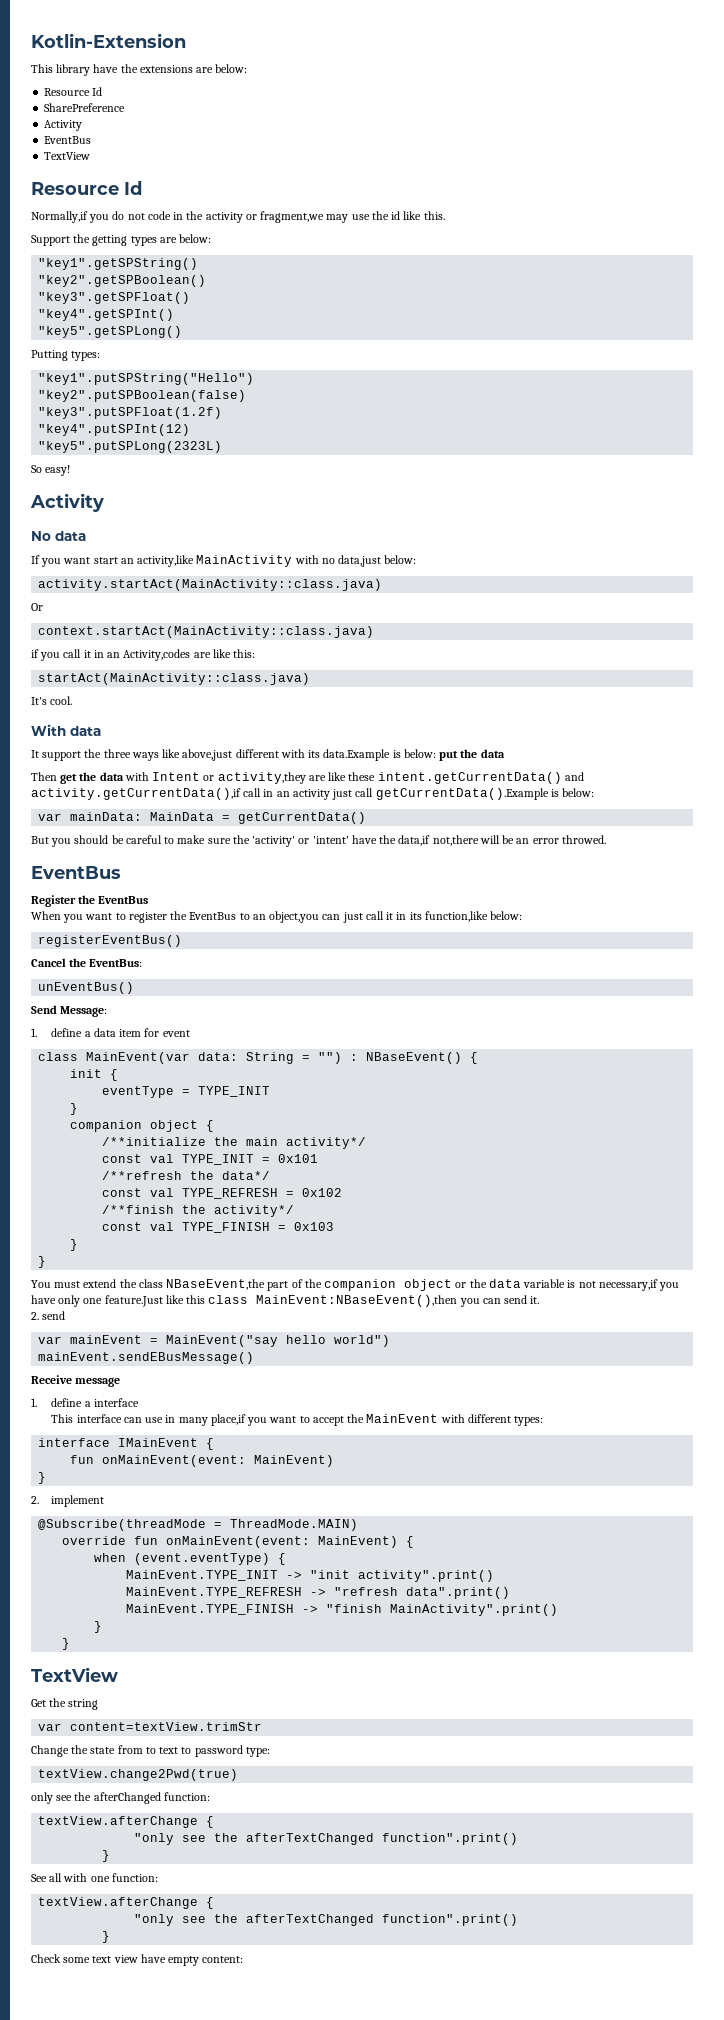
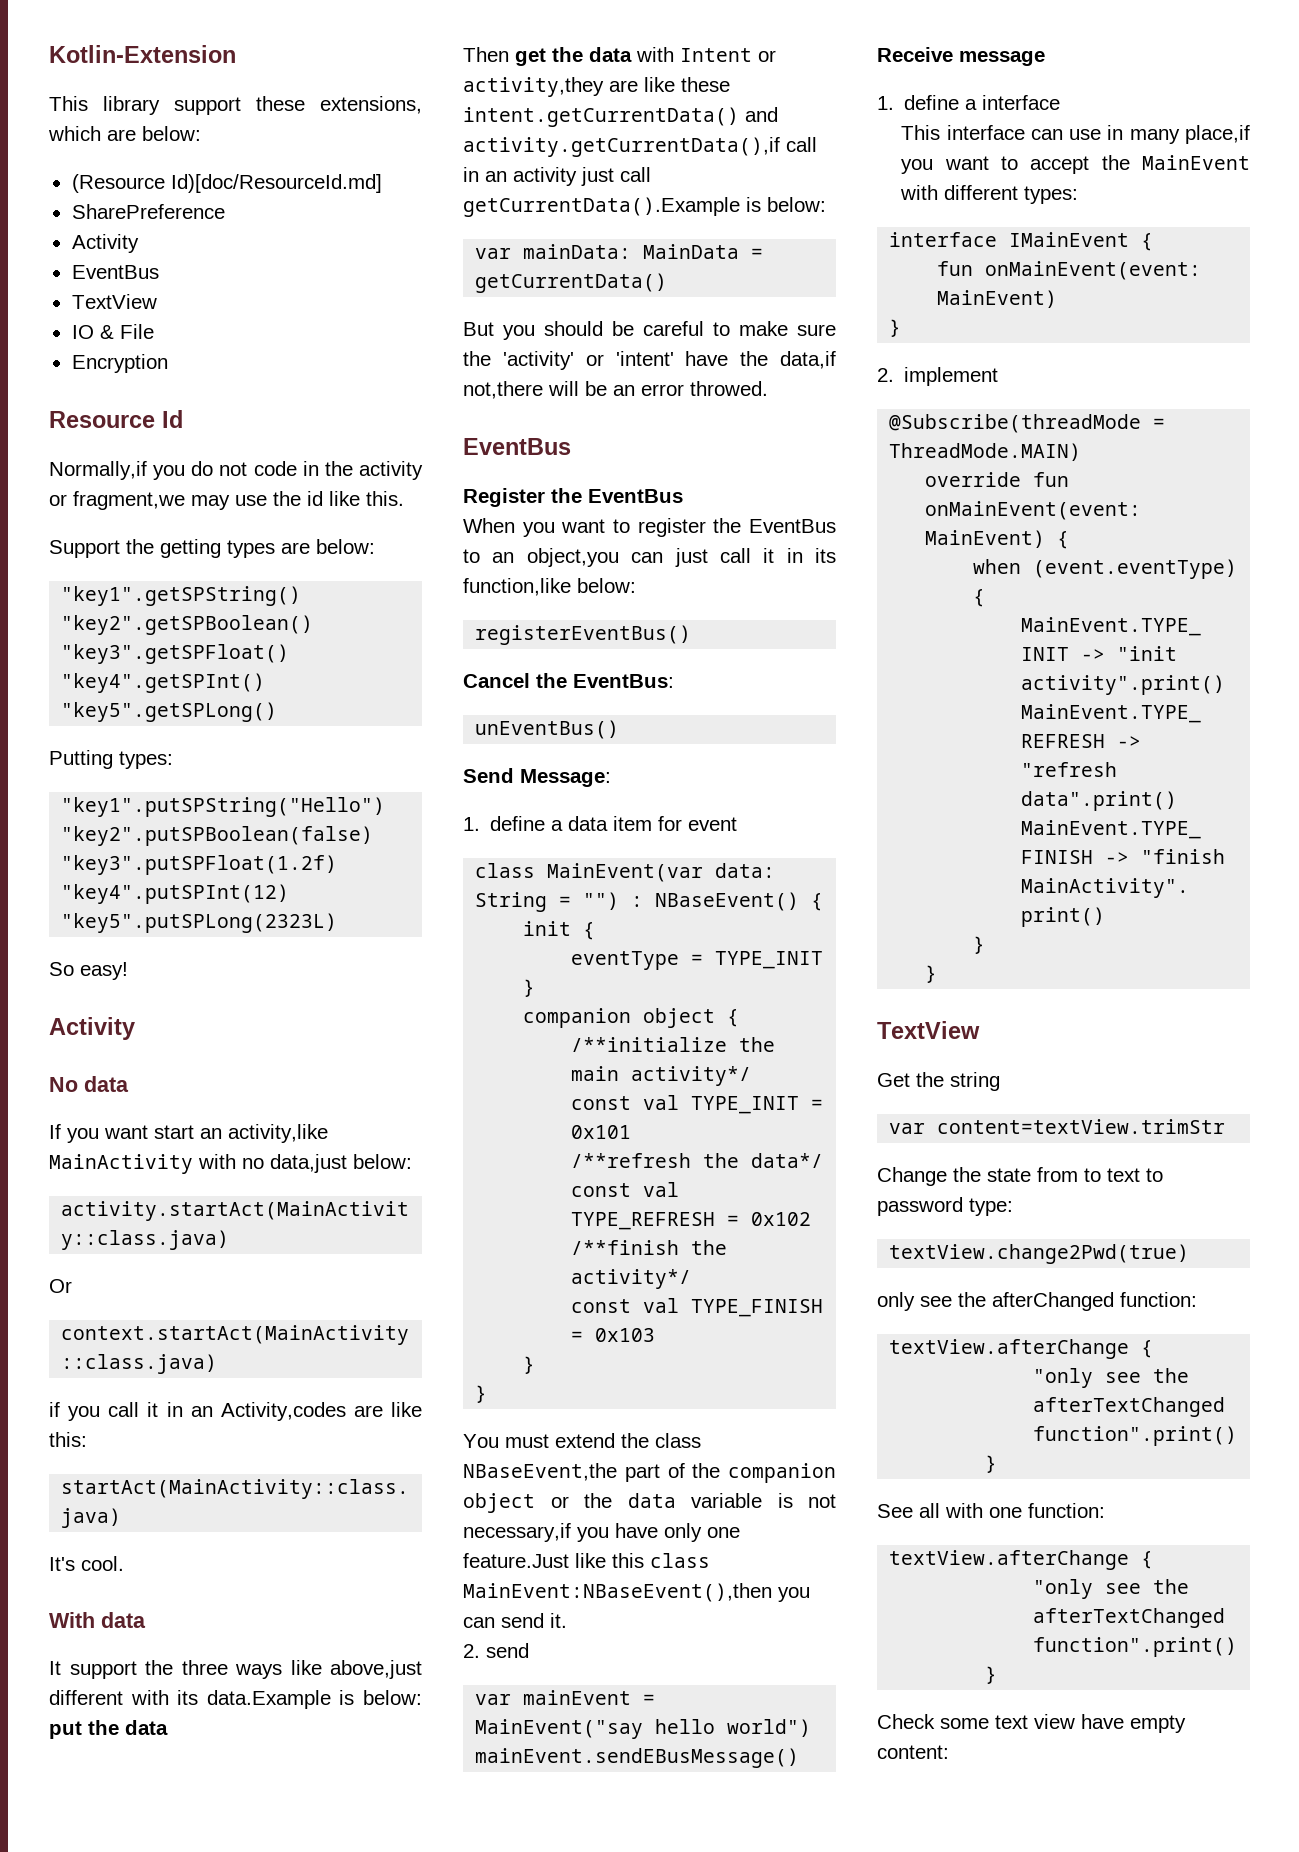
- This library have the extensions are below:
- Resource Id
+ This library support these extensions, which are below:
+ (Resource Id)[doc/ResourceId.md]
+ IO & File
+ Encryption

